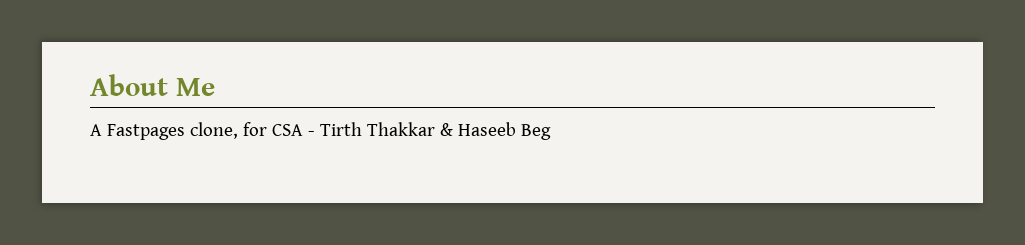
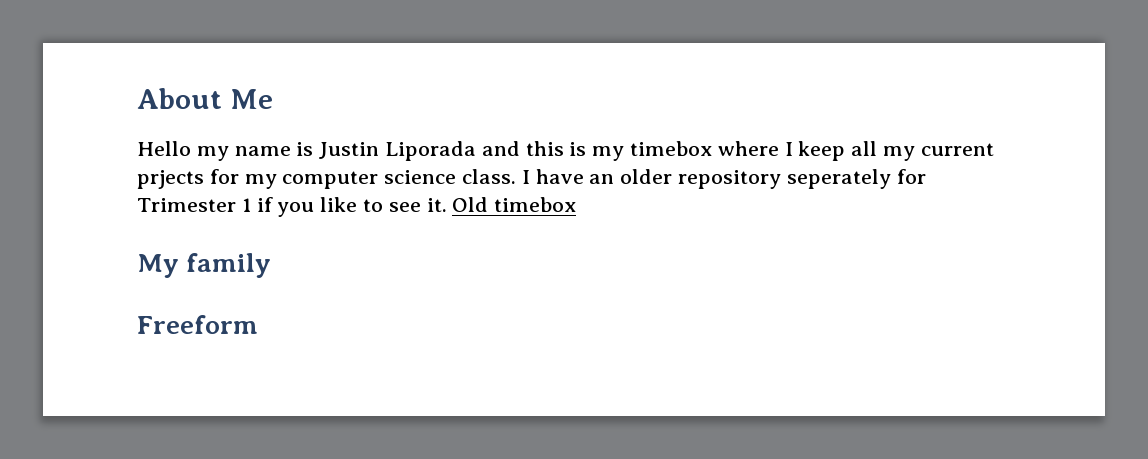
- A Fastpages clone, for CSA - Tirth Thakkar & Haseeb Beg
+ Hello my name is Justin Liporada and this is my timebox where I keep all my current prjects for my computer science class. I have an older repository seperately for Trimester 1 if you like to see it. Old timebox
+ My family
+ Freeform

